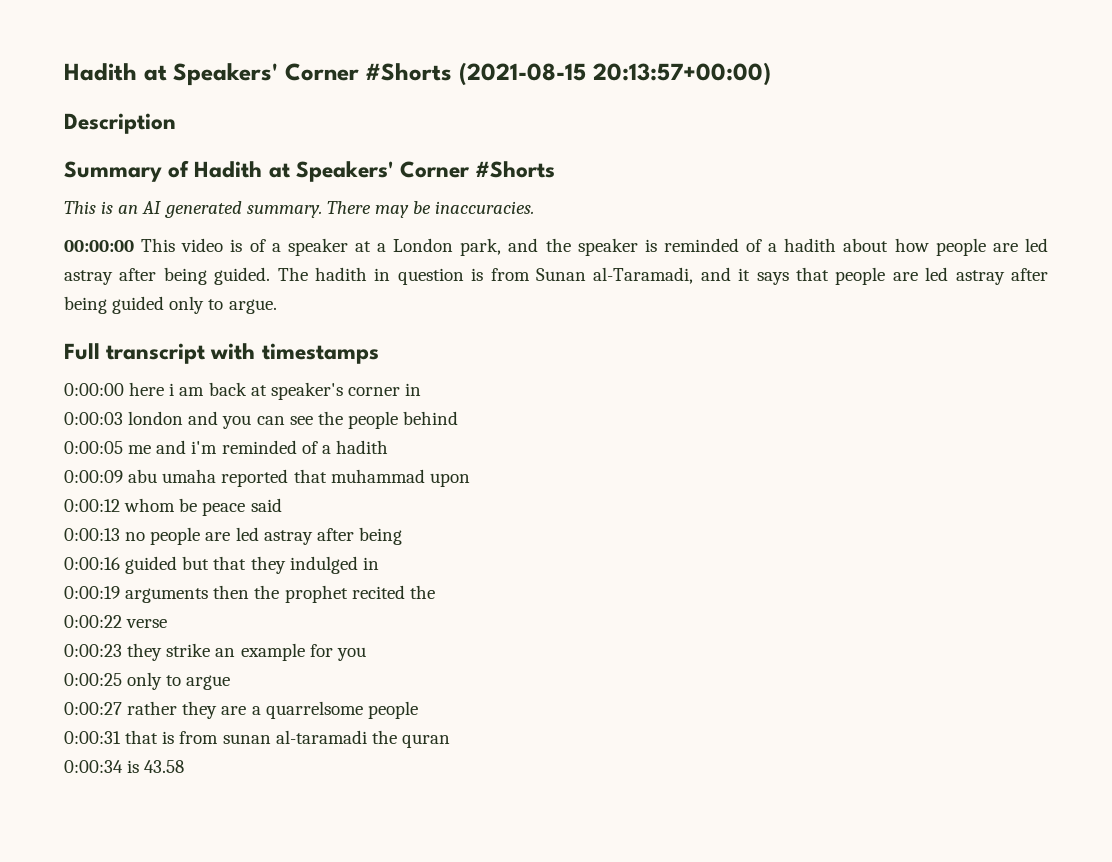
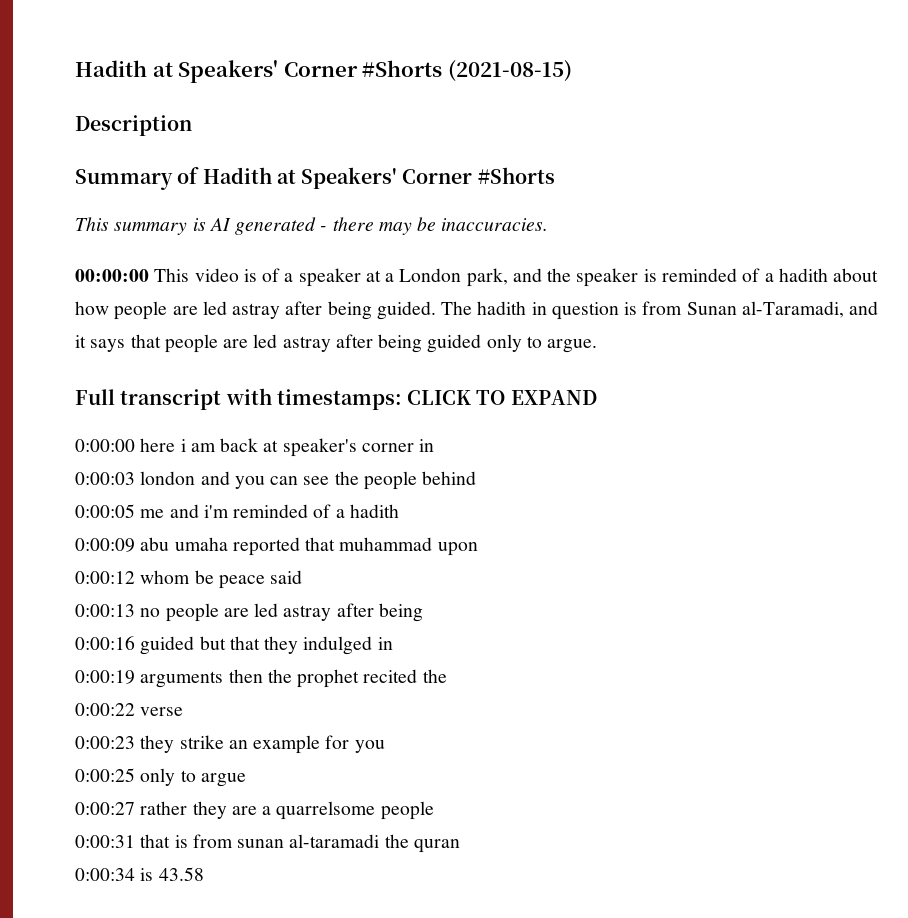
- Hadith at Speakers' Corner #Shorts (2021-08-15 20:13:57+00:00)
+ Hadith at Speakers' Corner #Shorts (2021-08-15)
- This is an AI generated summary. There may be inaccuracies.
+ This summary is AI generated - there may be inaccuracies.
- Full transcript with timestamps
+ Full transcript with timestamps: CLICK TO EXPAND

